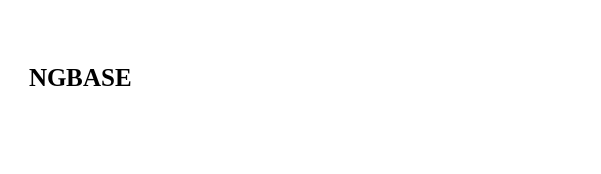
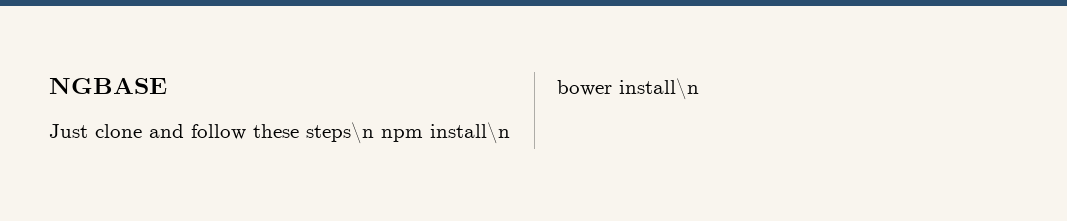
+ Just clone and follow these steps\n npm install\n bower install\n

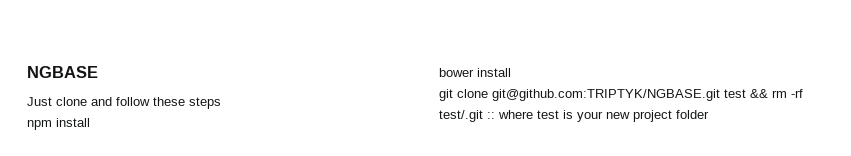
- Just clone and follow these steps\n npm install\n bower install\n
+ Just clone and follow these steps
+ npm install
+ bower install
+ git clone git@github.com:TRIPTYK/NGBASE.git test && rm -rf test/.git :: where test is your new project folder

